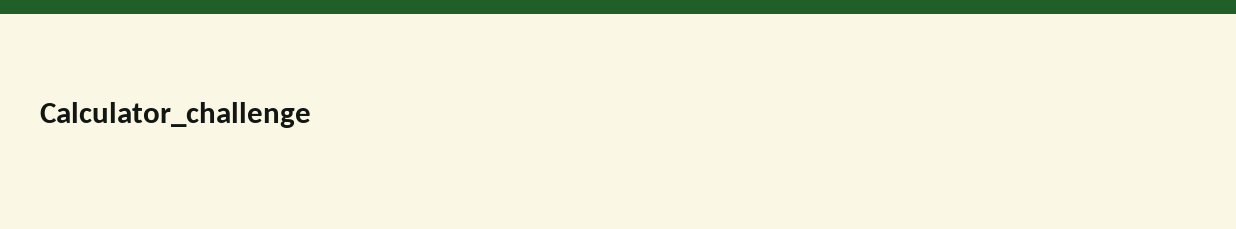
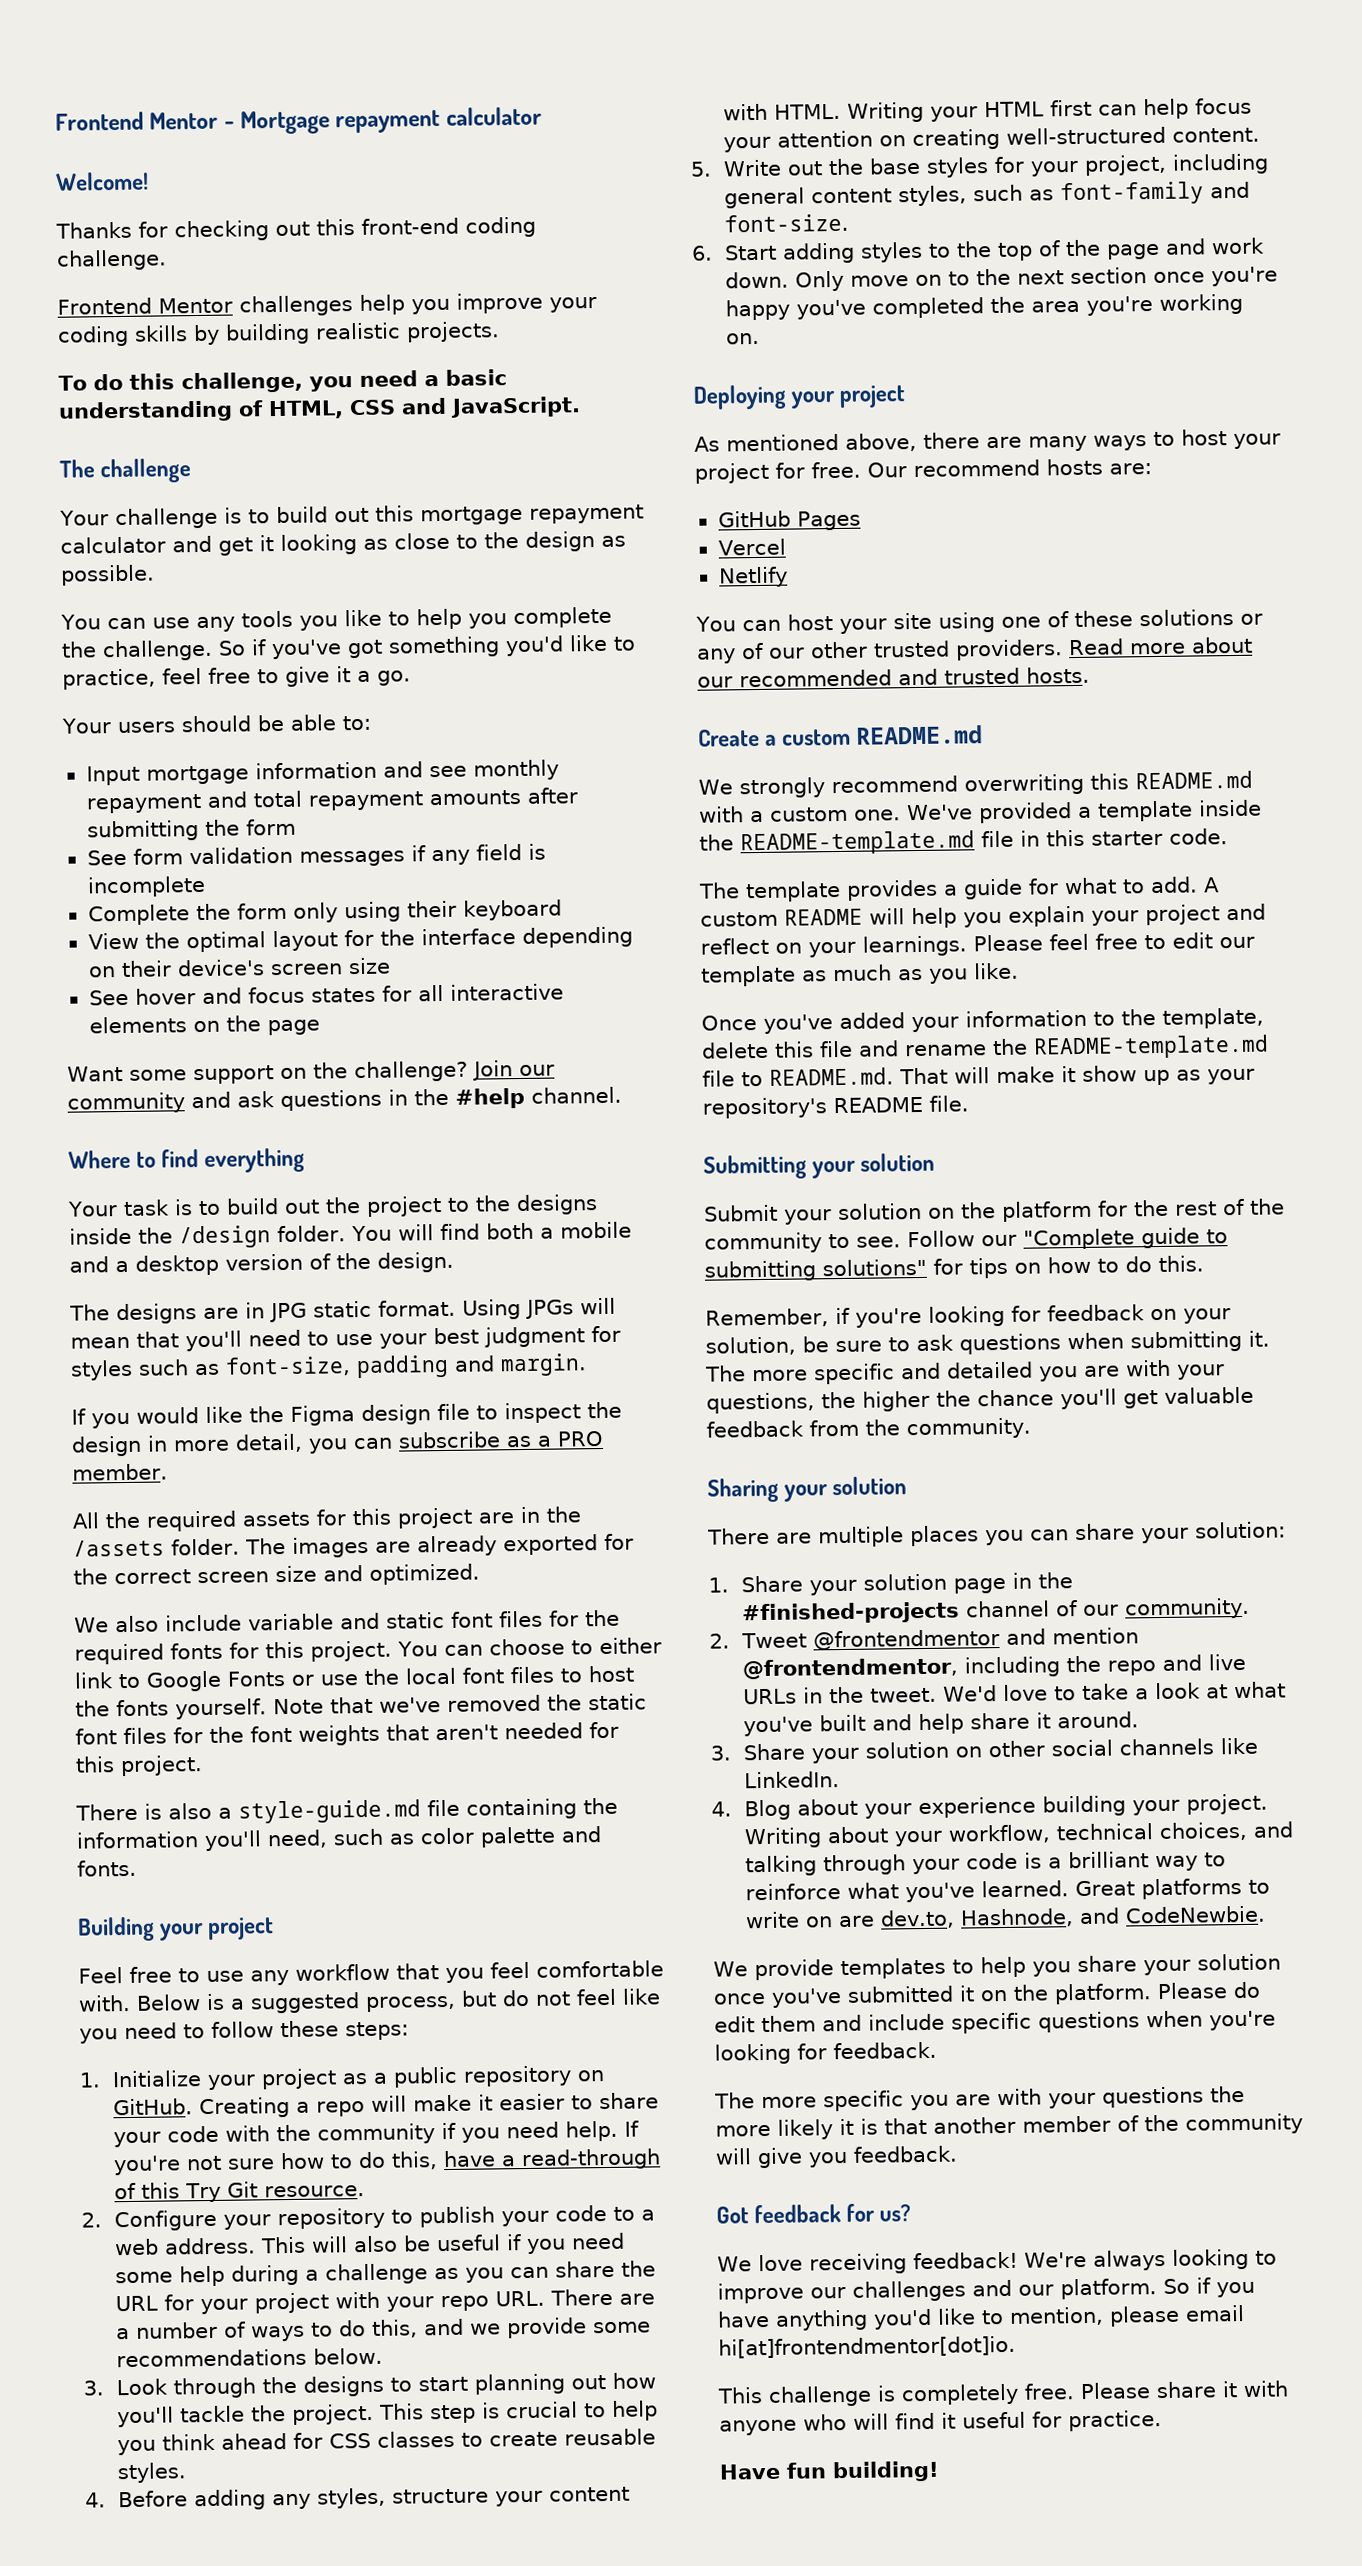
- Calculator_challenge
+ Frontend Mentor - Mortgage repayment calculator
+ Welcome!
+ Thanks for checking out this front-end coding challenge.
+ Frontend Mentor challenges help you improve your coding skills by building realistic projects.
+ To do this challenge, you need a basic understanding of HTML, CSS and JavaScript.
+ The challenge
+ Your challenge is to build out this mortgage repayment calculator and get it looking as close to the design as possible.
+ You can use any tools you like to help you complete the challenge. So if you've got something you'd like to practice, feel free to give it a go.
+ Your users should be able to:
+ Input mortgage information and see monthly repayment and total repayment amounts after submitting the form
+ See form validation messages if any field is incomplete
+ Complete the form only using their keyboard
+ View the optimal layout for the interface depending on their device's screen size
+ See hover and focus states for all interactive elements on the page
+ Want some support on the challenge? Join our community and ask questions in the #help channel.
+ Where to find everything
+ Your task is to build out the project to the designs inside the /design folder. You will find both a mobile and a desktop version of the design.
+ The designs are in JPG static format. Using JPGs will mean that you'll need to use your best judgment for styles such as font-size, padding and margin.
+ If you would like the Figma design file to inspect the design in more detail, you can subscribe as a PRO member.
+ All the required assets for this project are in the /assets folder. The images are already exported for the correct screen size and optimized.
+ We also include variable and static font files for the required fonts for this project. You can choose to either link to Google Fonts or use the local font files to host the fonts yourself. Note that we've removed the static font files for the font weights that aren't needed for this project.
+ There is also a style-guide.md file containing the information you'll need, such as color palette and fonts.
+ Building your project
+ Feel free to use any workflow that you feel comfortable with. Below is a suggested process, but do not feel like you need to follow these steps:
+ 1. Initialize your project as a public repository on GitHub. Creating a repo will make it easier to share your code with the community if you need help. If you're not sure how to do this, have a read-through of this Try Git resource.
+ 2. Configure your repository to publish your code to a web address. This will also be useful if you need some help during a challenge as you can share the URL for your project with your repo URL. There are a number of ways to do this, and we provide some recommendations below.
+ 3. Look through the designs to start planning out how you'll tackle the project. This step is crucial to help you think ahead for CSS classes to create reusable styles.
+ 4. Before adding any styles, structure your content with HTML. Writing your HTML first can help focus your attention on creating well-structured content.
+ 5. Write out the base styles for your project, including general content styles, such as font-family and font-size.
+ 6. Start adding styles to the top of the page and work down. Only move on to the next section once you're happy you've completed the area you're working on.
+ Deploying your project
+ As mentioned above, there are many ways to host your project for free. Our recommend hosts are:
+ GitHub Pages
+ Vercel
+ Netlify
+ You can host your site using one of these solutions or any of our other trusted providers. Read more about our recommended and trusted hosts.
+ Create a custom README.md
+ We strongly recommend overwriting this README.md with a custom one. We've provided a template inside the README-template.md file in this starter code.
+ The template provides a guide for what to add. A custom README will help you explain your project and reflect on your learnings. Please feel free to edit our template as much as you like.
+ Once you've added your information to the template, delete this file and rename the README-template.md file to README.md. That will make it show up as your repository's README file.
+ Submitting your solution
+ Submit your solution on the platform for the rest of the community to see. Follow our "Complete guide to submitting solutions" for tips on how to do this.
+ Remember, if you're looking for feedback on your solution, be sure to ask questions when submitting it. The more specific and detailed you are with your questions, the higher the chance you'll get valuable feedback from the community.
+ Sharing your solution
+ There are multiple places you can share your solution:
+ 1. Share your solution page in the #finished-projects channel of our community.
+ 2. Tweet @frontendmentor and mention @frontendmentor, including the repo and live URLs in the tweet. We'd love to take a look at what you've built and help share it around.
+ 3. Share your solution on other social channels like LinkedIn.
+ 4. Blog about your experience building your project. Writing about your workflow, technical choices, and talking through your code is a brilliant way to reinforce what you've learned. Great platforms to write on are dev.to, Hashnode, and CodeNewbie.
+ We provide templates to help you share your solution once you've submitted it on the platform. Please do edit them and include specific questions when you're looking for feedback.
+ The more specific you are with your questions the more likely it is that another member of the community will give you feedback.
+ Got feedback for us?
+ We love receiving feedback! We're always looking to improve our challenges and our platform. So if you have anything you'd like to mention, please email hi[at]frontendmentor[dot]io.
+ This challenge is completely free. Please share it with anyone who will find it useful for practice.
+ Have fun building!

